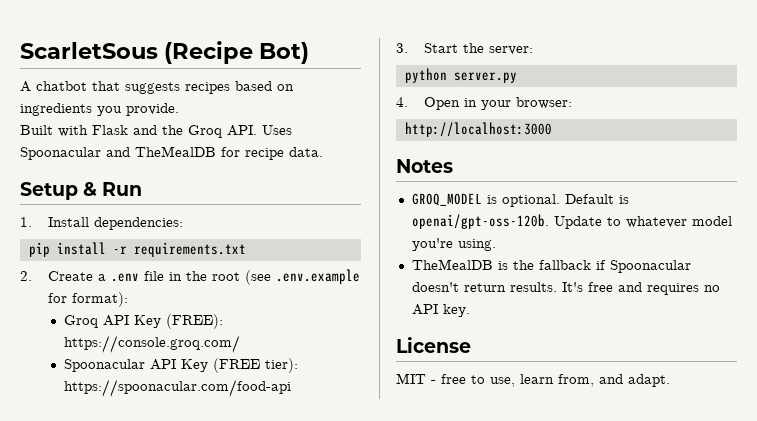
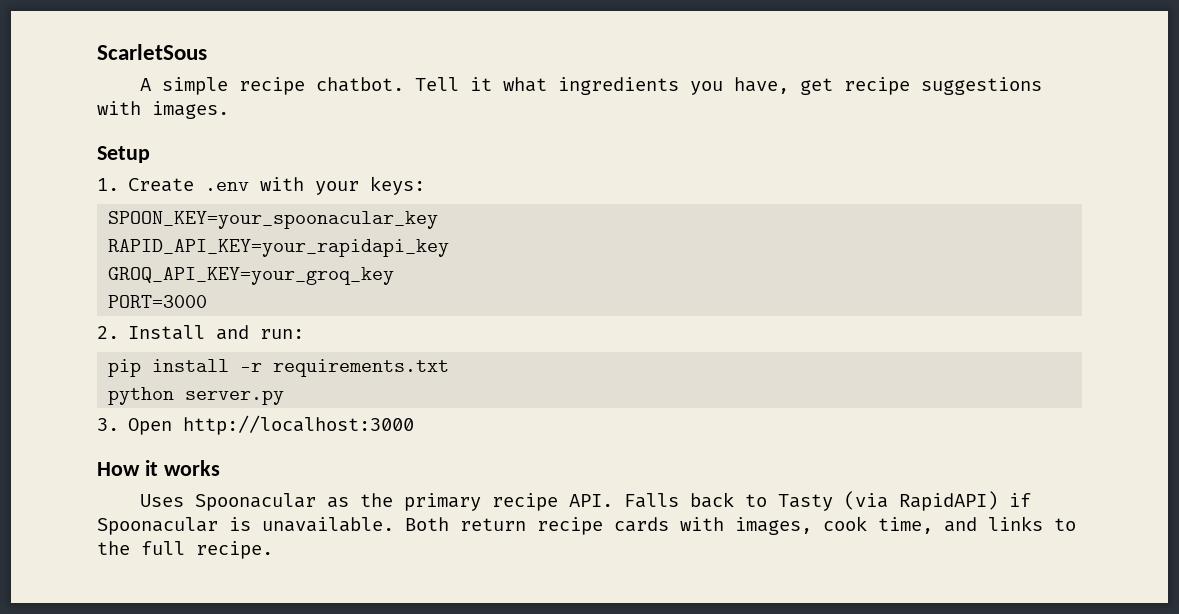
- ScarletSous (Recipe Bot)
+ ScarletSous
- A chatbot that suggests recipes based on ingredients you provide.
- Built with Flask and the Groq API. Uses Spoonacular and TheMealDB for recipe data.
- Setup & Run
- 1. Install dependencies:
+ A simple recipe chatbot. Tell it what ingredients you have, get recipe suggestions with images.
+ Setup
+ 1. Create .env with your keys:
+ SPOON_KEY=your_spoonacular_key
+ RAPID_API_KEY=your_rapidapi_key
+ GROQ_API_KEY=your_groq_key
+ PORT=3000
+ 2. Install and run:
  pip install -r requirements.txt
- 2. Create a .env file in the root (see .env.example for format):
- Groq API Key (FREE): https://console.groq.com/
- Spoonacular API Key (FREE tier): https://spoonacular.com/food-api
- 3. Start the server:
  python server.py
- 4. Open in your browser:
- http://localhost:3000
- Notes
- GROQ_MODEL is optional. Default is openai/gpt-oss-120b. Update to whatever model you're using.
- TheMealDB is the fallback if Spoonacular doesn't return results. It's free and requires no API key.
- License
- MIT - free to use, learn from, and adapt.
+ 3. Open http://localhost:3000
+ How it works
+ Uses Spoonacular as the primary recipe API. Falls back to Tasty (via RapidAPI) if Spoonacular is unavailable. Both return recipe cards with images, cook time, and links to the full recipe.

